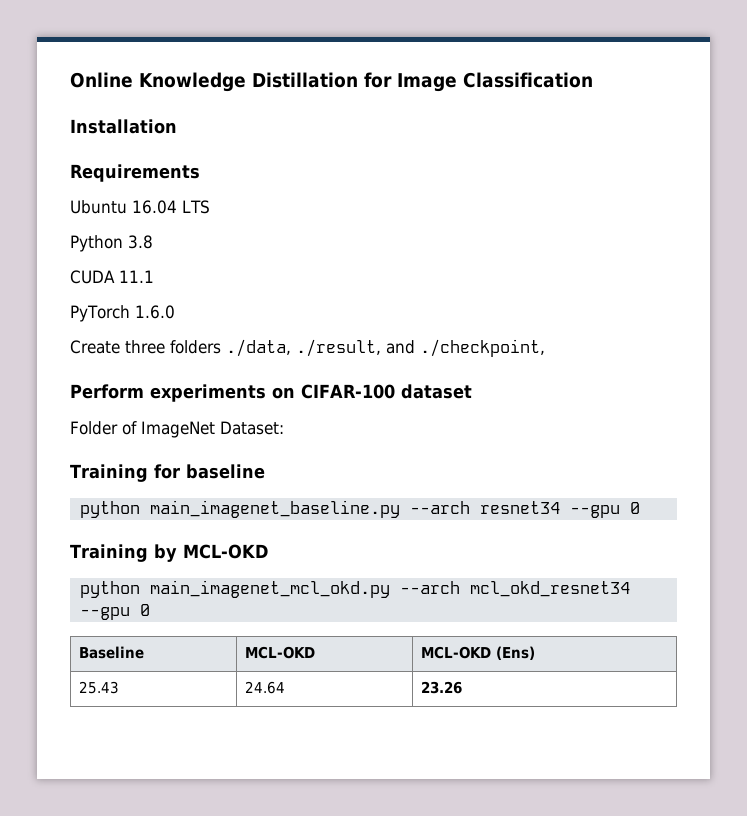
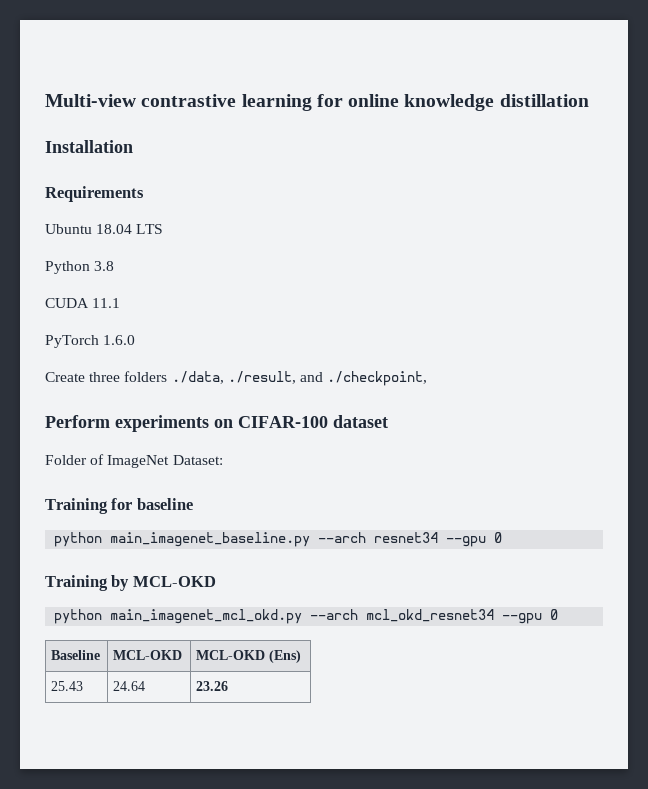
- Online Knowledge Distillation for Image Classification
+ Multi-view contrastive learning for online knowledge distillation
- Ubuntu 16.04 LTS
+ Ubuntu 18.04 LTS

